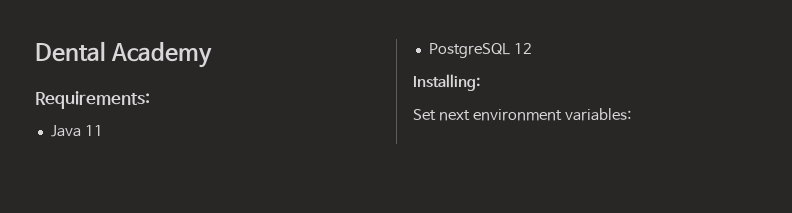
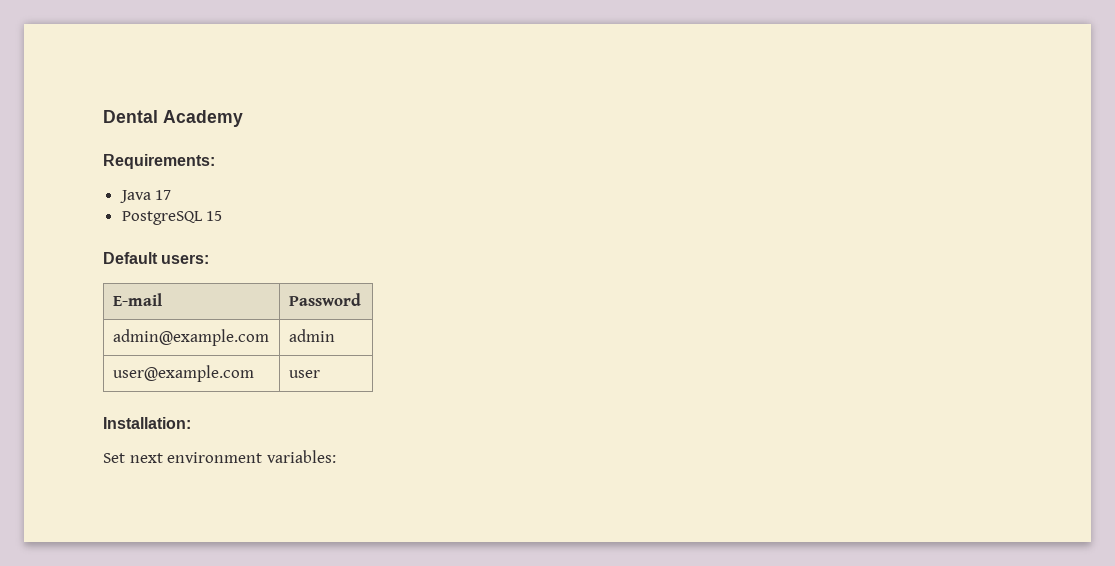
- Java 11
+ Java 17
- PostgreSQL 12
- Installing:
+ PostgreSQL 15
+ Default users:
+ E-mail | Password
+ admin@example.com | admin
+ user@example.com | user
+ Installation:

